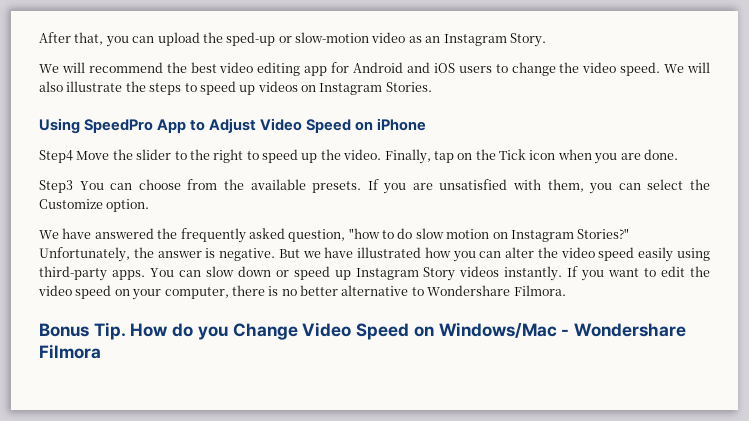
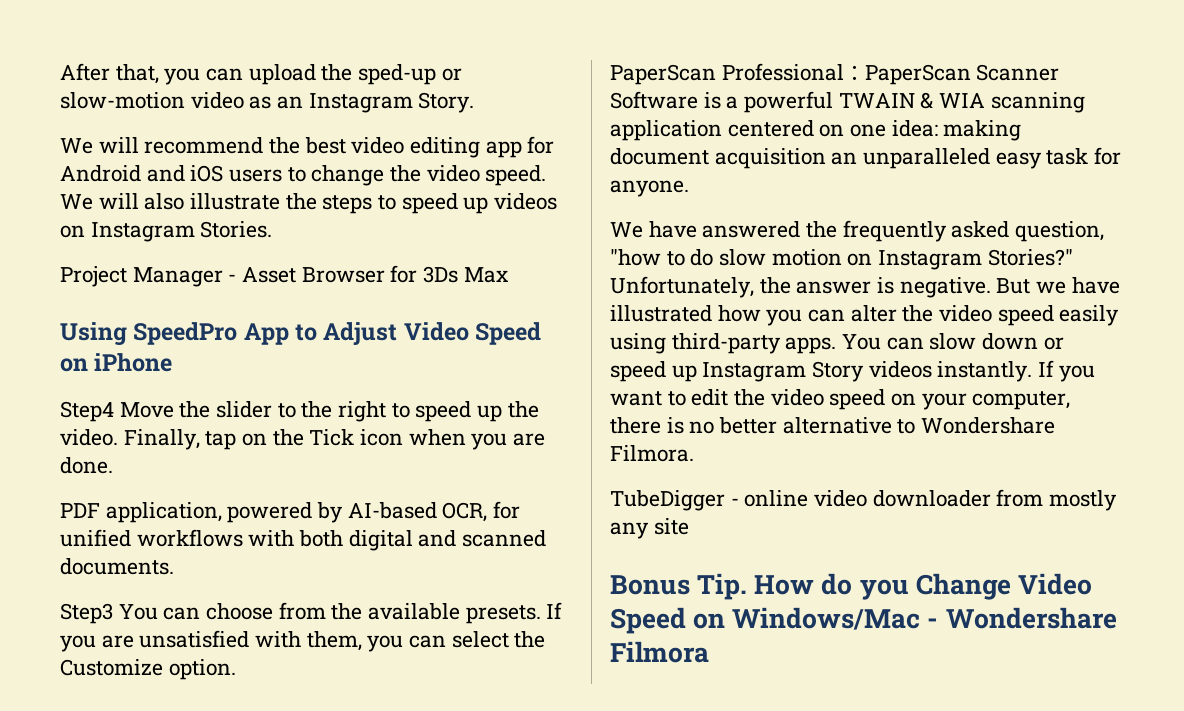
+ Project Manager - Asset Browser for 3Ds Max
+ PDF application, powered by AI-based OCR, for unified workflows with both digital and scanned documents.
+ PaperScan Professional：PaperScan Scanner Software is a powerful TWAIN & WIA scanning application centered on one idea: making document acquisition an unparalleled easy task for anyone.
+ TubeDigger - online video downloader from mostly any site

